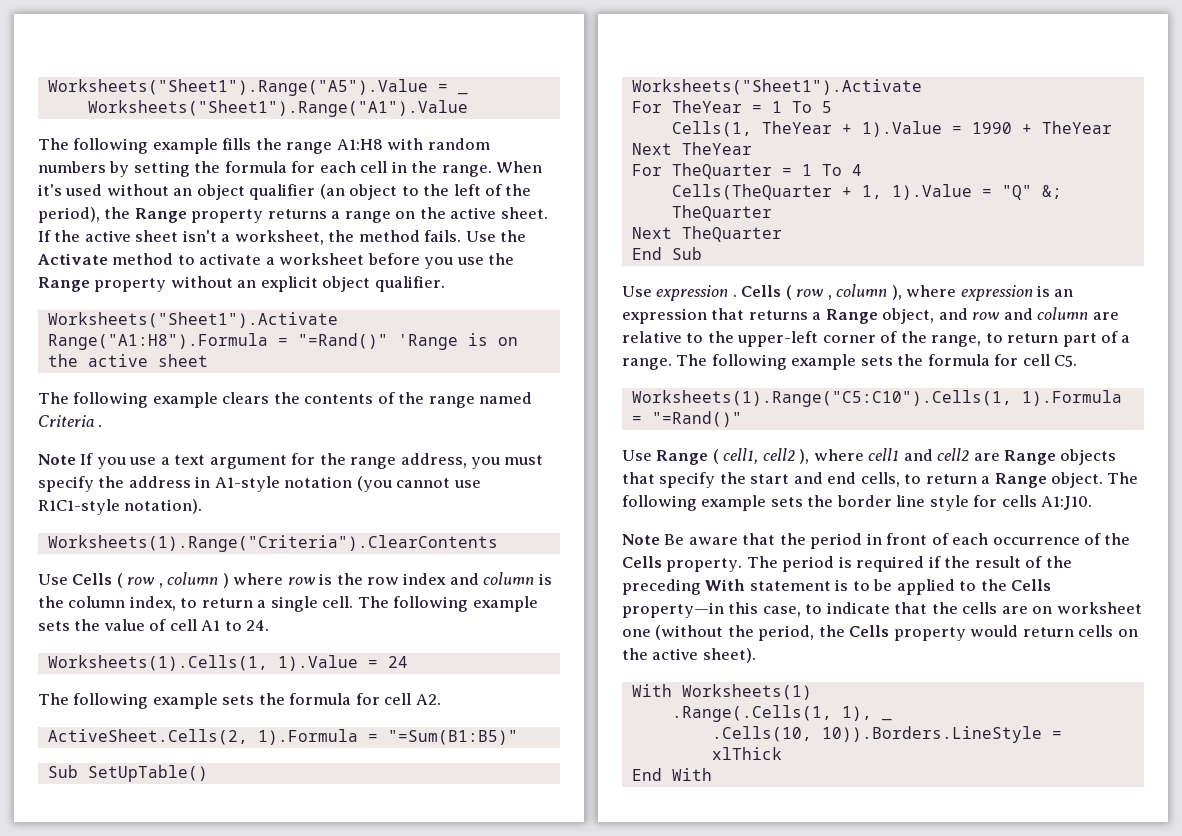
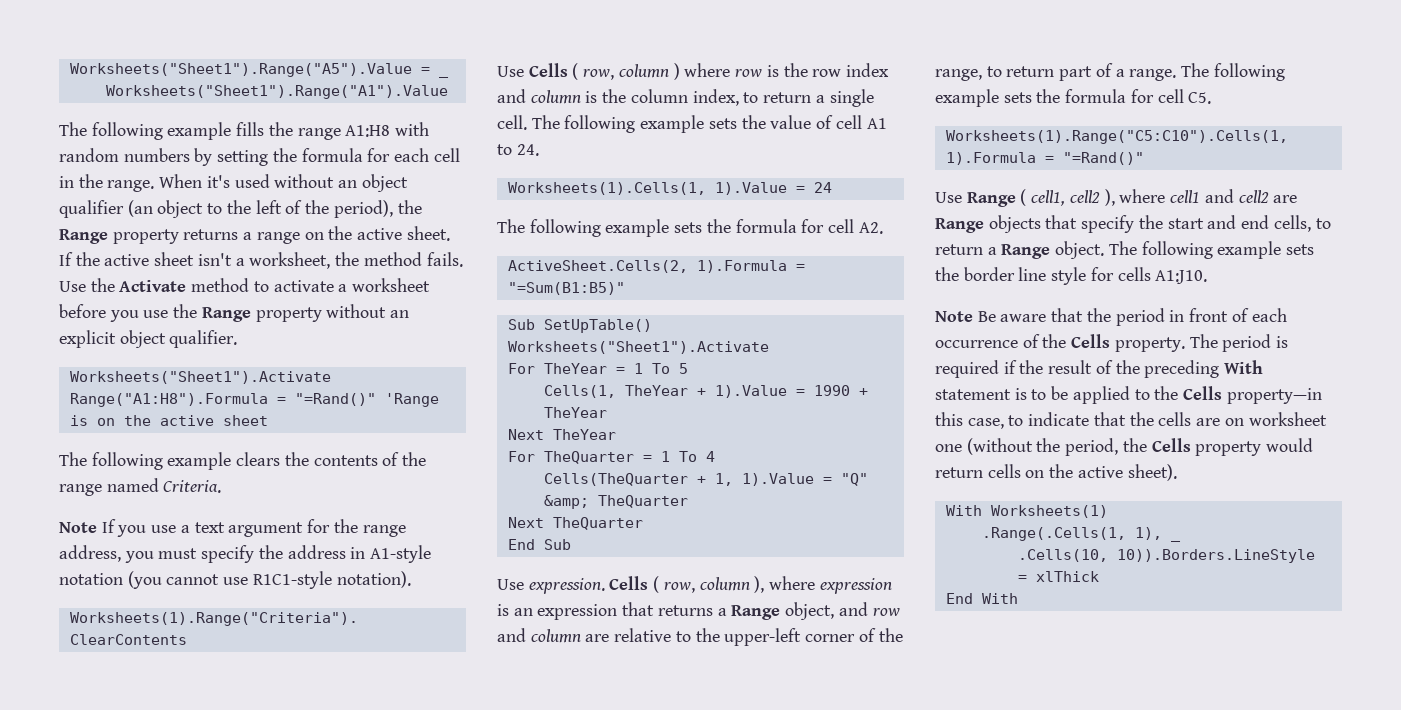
- The following example clears the contents of the range named Criteria .
+ The following example clears the contents of the range named Criteria.
- Use Cells ( row , column ) where row is the row index and column is the column index, to return a single cell.
+ Use Cells ( row, column ) where row is the row index and column is the column index, to return a single cell.
- Cells(TheQuarter + 1, 1).Value = "Q" &; TheQuarter
+ Cells(TheQuarter + 1, 1).Value = "Q" &amp; TheQuarter
- Use expression . Cells ( row , column ), where expression is an expression that returns a Range object, and row and column are relative to the upper-left corner of the range, to return part of a range.
+ Use expression. Cells ( row, column ), where expression is an expression that returns a Range object, and row and column are relative to the upper-left corner of the range, to return part of a range.

